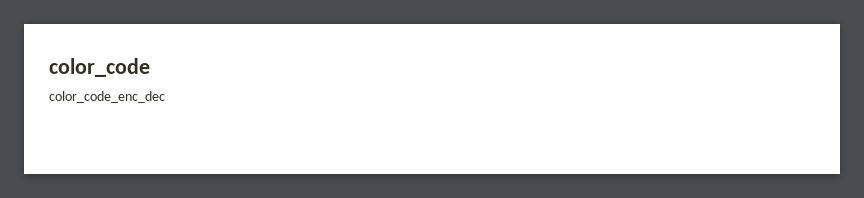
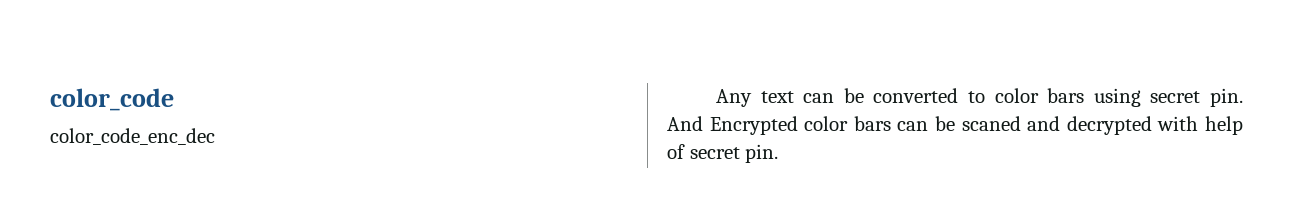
+ Any text can be converted to color bars using secret pin. And Encrypted color bars can be scaned and decrypted with help of secret pin.

